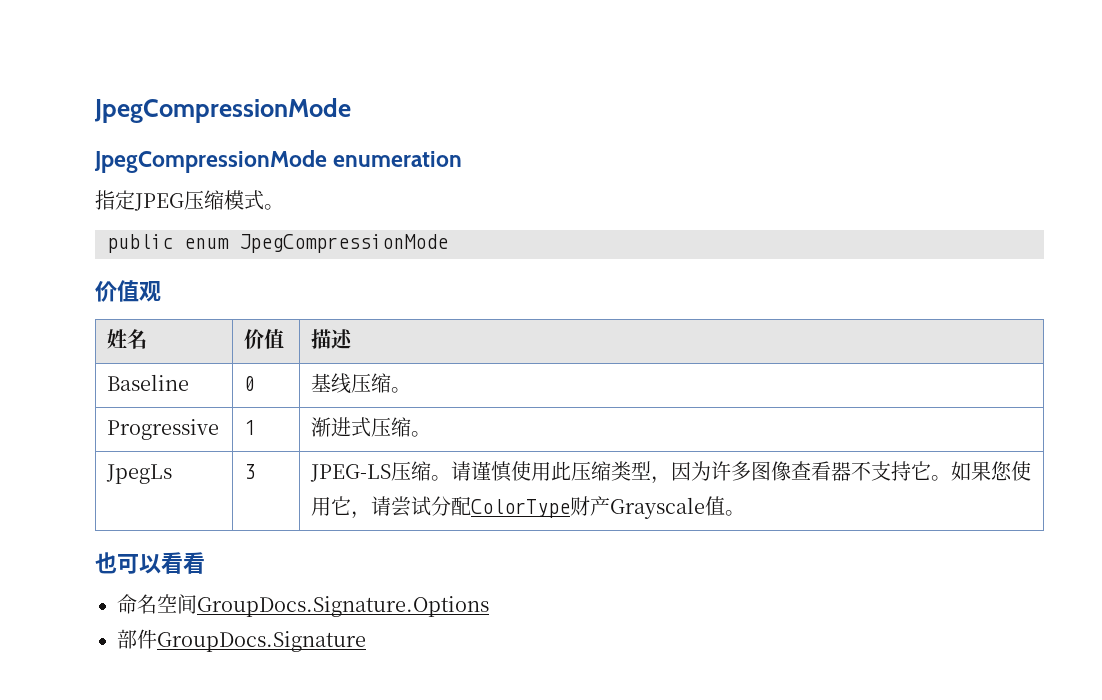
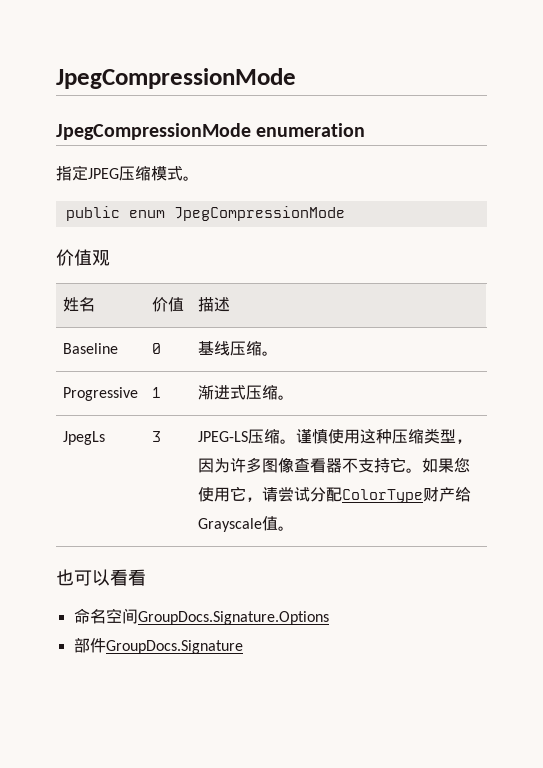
- JpegLs | 3 | JPEG-LS压缩。请谨慎使用此压缩类型，因为许多图像查看器不支持它。如果您使用它，请尝试分配ColorType财产Grayscale值。
+ JpegLs | 3 | JPEG-LS压缩。谨慎使用这种压缩类型，因为许多图像查看器不支持它。如果您使用它，请尝试分配ColorType财产给Grayscale值。

